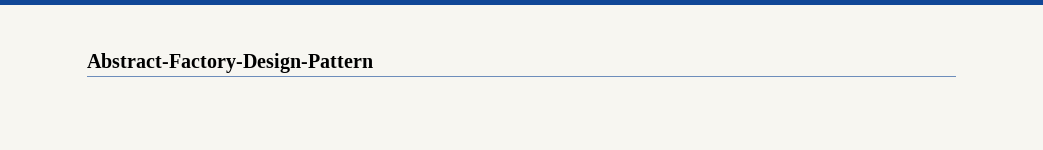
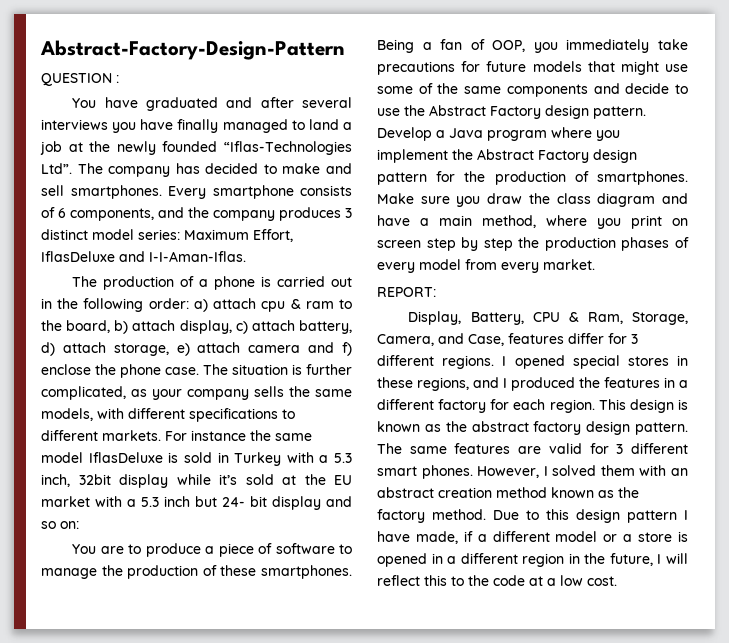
+ QUESTION :
+ You have graduated and after several interviews you have finally managed to land a job at the newly founded “Iflas-Technologies Ltd”. The company has decided to make and sell smartphones. Every smartphone consists of 6 components, and the company produces 3 distinct model series: Maximum Effort, IflasDeluxe and I-I-Aman-Iflas.
+ The production of a phone is carried out in the following order: a) attach cpu & ram to the board, b) attach display, c) attach battery, d) attach storage, e) attach camera and f) enclose the phone case. The situation is further complicated, as your company sells the same models, with different specifications to different markets. For instance the same model IflasDeluxe is sold in Turkey with a 5.3 inch, 32bit display while it’s sold at the EU market with a 5.3 inch but 24- bit display and so on:
+ You are to produce a piece of software to manage the production of these smartphones. Being a fan of OOP, you immediately take precautions for future models that might use some of the same components and decide to use the Abstract Factory design pattern. Develop a Java program where you implement the Abstract Factory design pattern for the production of smartphones. Make sure you draw the class diagram and have a main method, where you print on screen step by step the production phases of every model from every market.
+ REPORT:
+ Display, Battery, CPU & Ram, Storage, Camera, and Case, features differ for 3 different regions. I opened special stores in these regions, and I produced the features in a different factory for each region. This design is known as the abstract factory design pattern. The same features are valid for 3 different smart phones. However, I solved them with an abstract creation method known as the factory method. Due to this design pattern I have made, if a different model or a store is opened in a different region in the future, I will reflect this to the code at a low cost.

